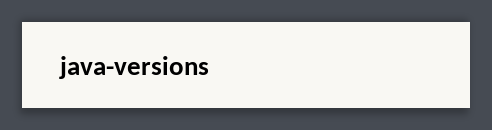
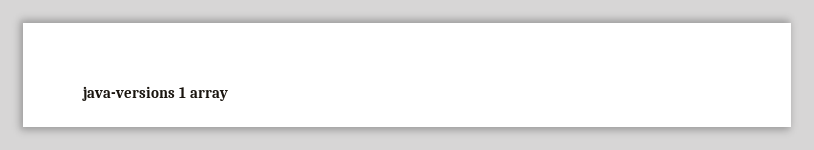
- java-versions
+ java-versions 1 array

